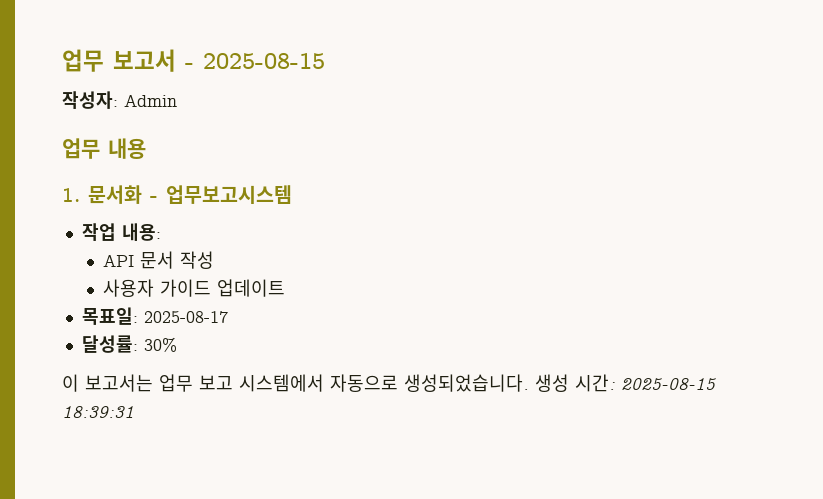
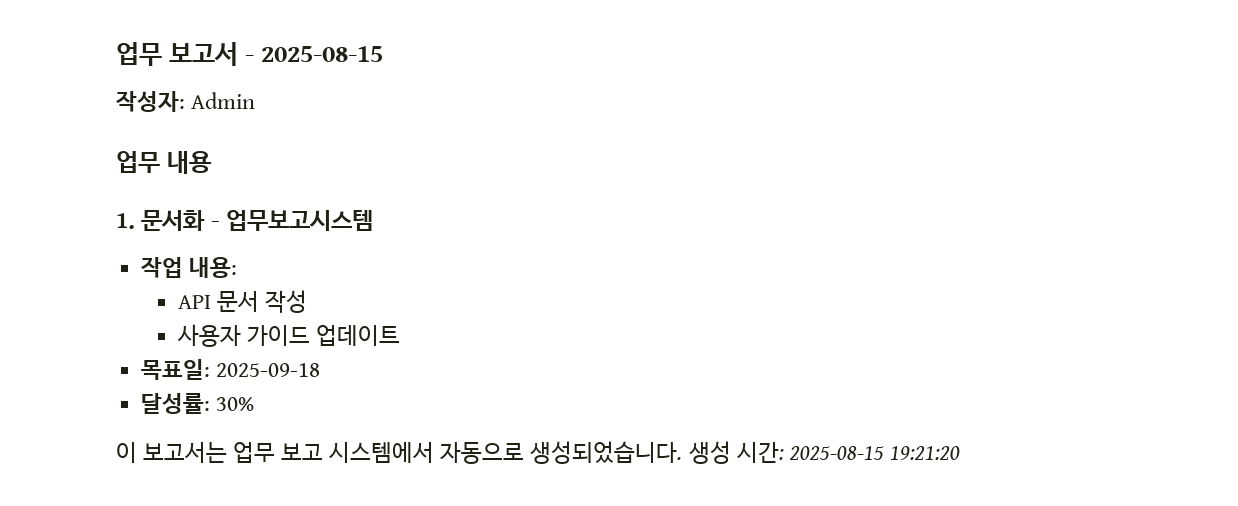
- 목표일: 2025-08-17
+ 목표일: 2025-09-18
- 생성 시간: 2025-08-15 18:39:31
+ 생성 시간: 2025-08-15 19:21:20

